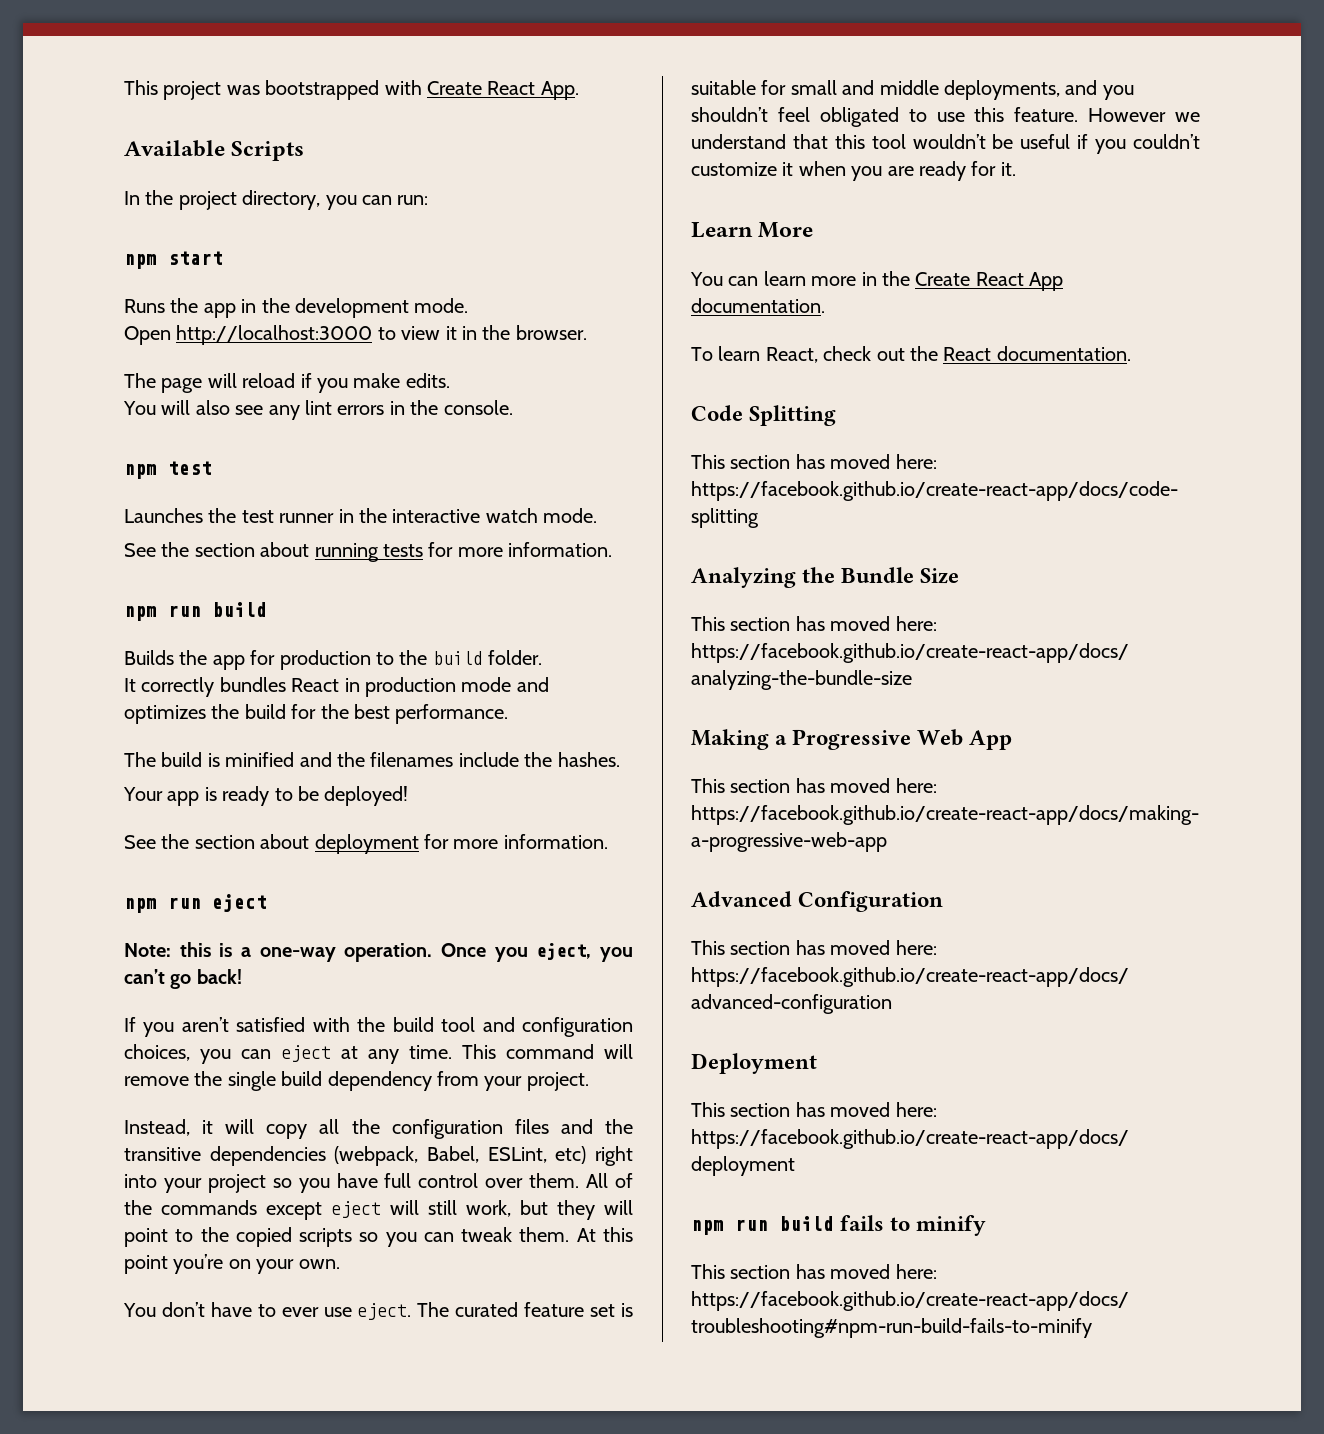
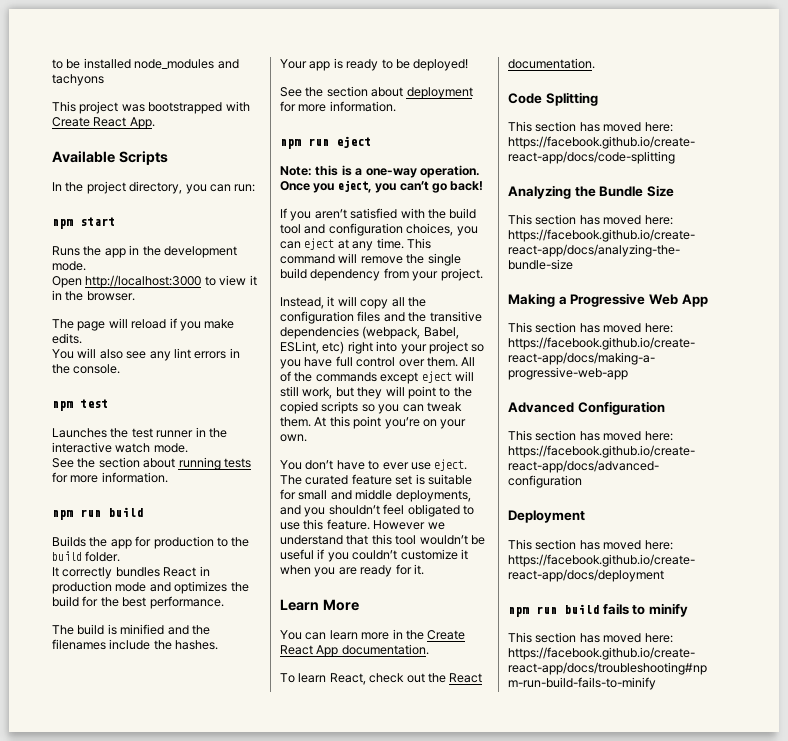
+ to be installed node_modules and tachyons

